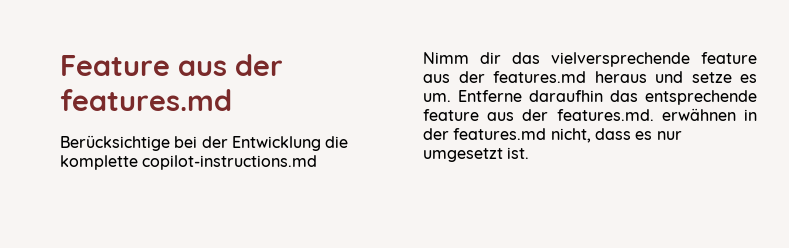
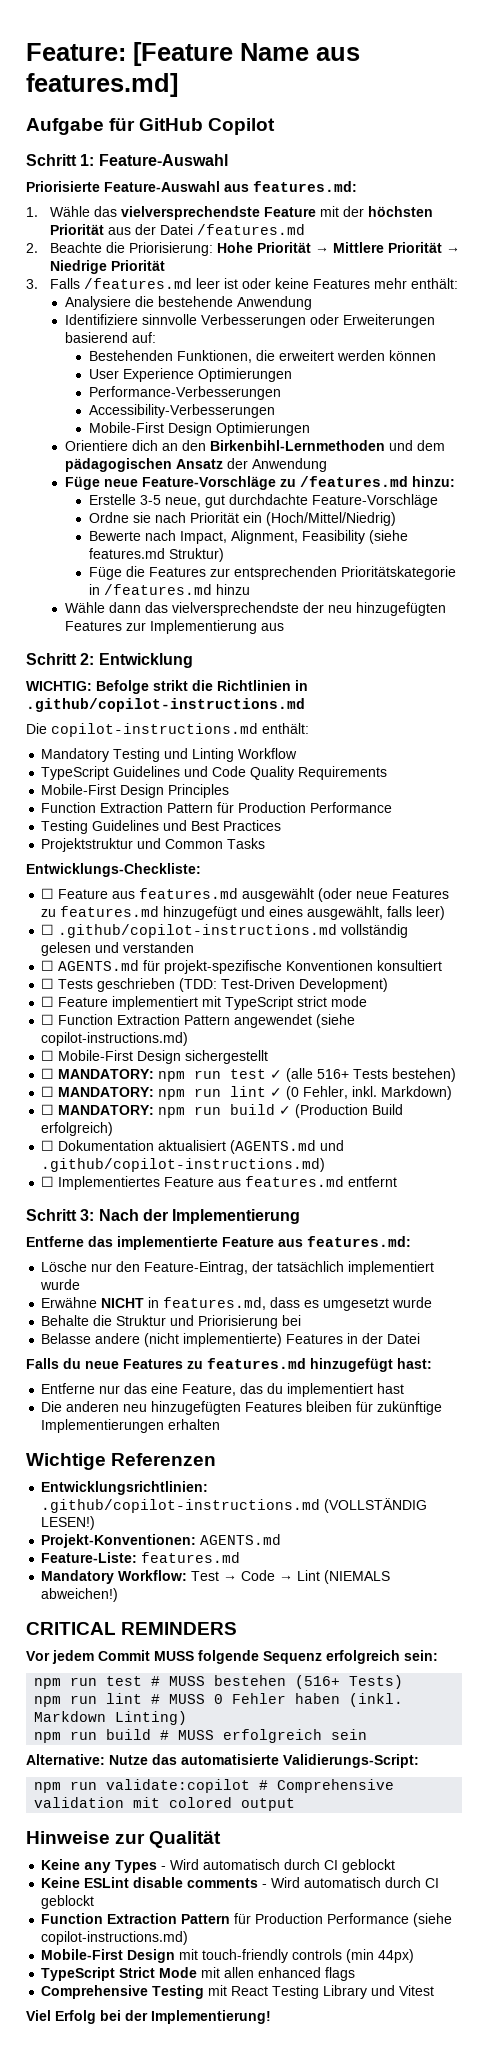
- Feature aus der features.md
- Berücksichtige bei der Entwicklung die komplette copilot-instructions.md
- Nimm dir das vielversprechende feature aus der features.md heraus und setze es um. Entferne daraufhin das entsprechende feature aus der features.md. erwähnen in der features.md nicht, dass es nur umgesetzt ist.
+ Feature: [Feature Name aus features.md]
+ Aufgabe für GitHub Copilot
+ Schritt 1: Feature-Auswahl
+ Priorisierte Feature-Auswahl aus features.md:
+ 1. Wähle das vielversprechendste Feature mit der höchsten Priorität aus der Datei /features.md
+ 2. Beachte die Priorisierung: Hohe Priorität → Mittlere Priorität → Niedrige Priorität
+ 3. Falls /features.md leer ist oder keine Features mehr enthält:
+ Analysiere die bestehende Anwendung
+ Identifiziere sinnvolle Verbesserungen oder Erweiterungen basierend auf:
+ Bestehenden Funktionen, die erweitert werden können
+ User Experience Optimierungen
+ Performance-Verbesserungen
+ Accessibility-Verbesserungen
+ Mobile-First Design Optimierungen
+ Orientiere dich an den Birkenbihl-Lernmethoden und dem pädagogischen Ansatz der Anwendung
+ Füge neue Feature-Vorschläge zu /features.md hinzu:
+ Erstelle 3-5 neue, gut durchdachte Feature-Vorschläge
+ Ordne sie nach Priorität ein (Hoch/Mittel/Niedrig)
+ Bewerte nach Impact, Alignment, Feasibility (siehe features.md Struktur)
+ Füge die Features zur entsprechenden Prioritätskategorie in /features.md hinzu
+ Wähle dann das vielversprechendste der neu hinzugefügten Features zur Implementierung aus
+ Schritt 2: Entwicklung
+ WICHTIG: Befolge strikt die Richtlinien in .github/copilot-instructions.md
+ Die copilot-instructions.md enthält:
+ Mandatory Testing und Linting Workflow
+ TypeScript Guidelines und Code Quality Requirements
+ Mobile-First Design Principles
+ Function Extraction Pattern für Production Performance
+ Testing Guidelines und Best Practices
+ Projektstruktur und Common Tasks
+ Entwicklungs-Checkliste:
+ ☐ Feature aus features.md ausgewählt (oder neue Features zu features.md hinzugefügt und eines ausgewählt, falls leer)
+ ☐ .github/copilot-instructions.md vollständig gelesen und verstanden
+ ☐ AGENTS.md für projekt-spezifische Konventionen konsultiert
+ ☐ Tests geschrieben (TDD: Test-Driven Development)
+ ☐ Feature implementiert mit TypeScript strict mode
+ ☐ Function Extraction Pattern angewendet (siehe copilot-instructions.md)
+ ☐ Mobile-First Design sichergestellt
+ ☐ MANDATORY: npm run test ✓ (alle 516+ Tests bestehen)
+ ☐ MANDATORY: npm run lint ✓ (0 Fehler, inkl. Markdown)
+ ☐ MANDATORY: npm run build ✓ (Production Build erfolgreich)
+ ☐ Dokumentation aktualisiert (AGENTS.md und .github/copilot-instructions.md)
+ ☐ Implementiertes Feature aus features.md entfernt
+ Schritt 3: Nach der Implementierung
+ Entferne das implementierte Feature aus features.md:
+ Lösche nur den Feature-Eintrag, der tatsächlich implementiert wurde
+ Erwähne NICHT in features.md, dass es umgesetzt wurde
+ Behalte die Struktur und Priorisierung bei
+ Belasse andere (nicht implementierte) Features in der Datei
+ Falls du neue Features zu features.md hinzugefügt hast:
+ Entferne nur das eine Feature, das du implementiert hast
+ Die anderen neu hinzugefügten Features bleiben für zukünftige Implementierungen erhalten
+ Wichtige Referenzen
+ Entwicklungsrichtlinien: .github/copilot-instructions.md (VOLLSTÄNDIG LESEN!)
+ Projekt-Konventionen: AGENTS.md
+ Feature-Liste: features.md
+ Mandatory Workflow: Test → Code → Lint (NIEMALS abweichen!)
+ CRITICAL REMINDERS
+ Vor jedem Commit MUSS folgende Sequenz erfolgreich sein:
+ npm run test # MUSS bestehen (516+ Tests)
+ npm run lint # MUSS 0 Fehler haben (inkl. Markdown Linting)
+ npm run build # MUSS erfolgreich sein
+ Alternative: Nutze das automatisierte Validierungs-Script:
+ npm run validate:copilot # Comprehensive validation mit colored output
+ Hinweise zur Qualität
+ Keine any Types - Wird automatisch durch CI geblockt
+ Keine ESLint disable comments - Wird automatisch durch CI geblockt
+ Function Extraction Pattern für Production Performance (siehe copilot-instructions.md)
+ Mobile-First Design mit touch-friendly controls (min 44px)
+ TypeScript Strict Mode mit allen enhanced flags
+ Comprehensive Testing mit React Testing Library und Vitest
+ Viel Erfolg bei der Implementierung!

